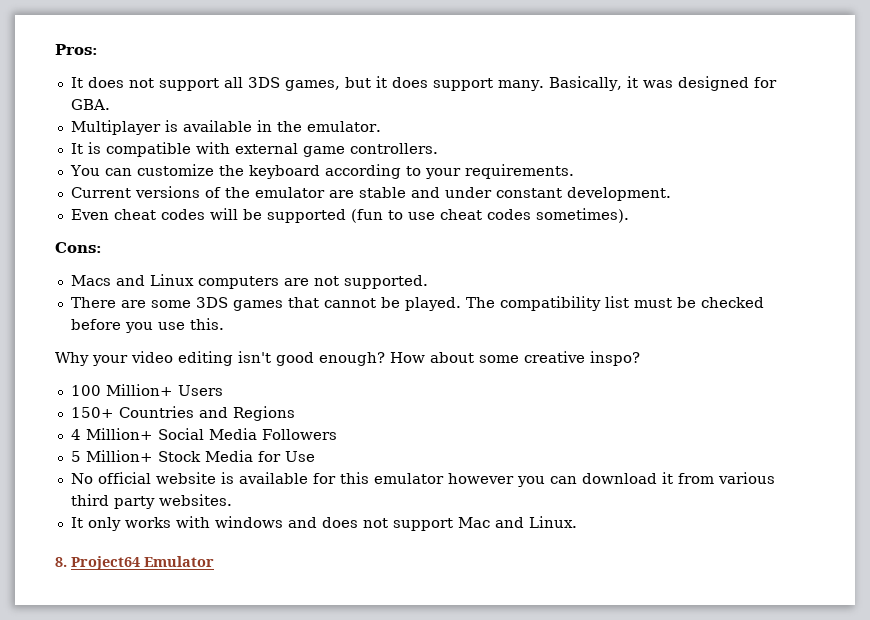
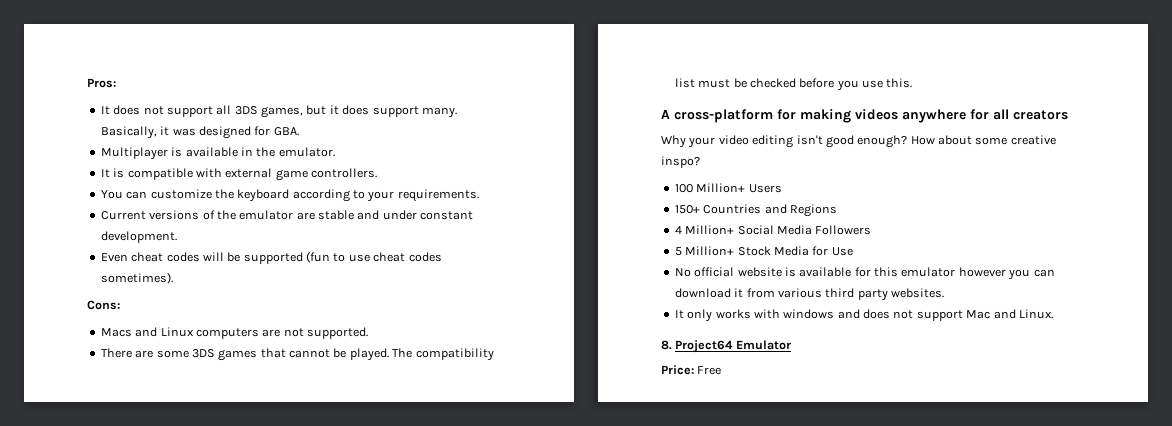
+ A cross-platform for making videos anywhere for all creators
+ Price: Free

